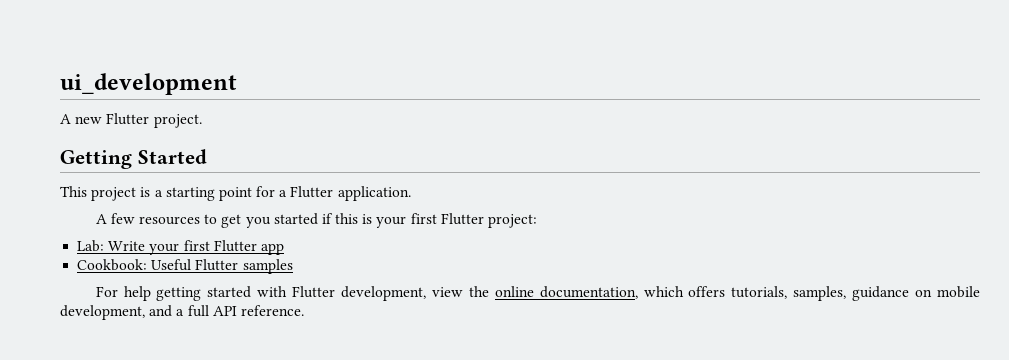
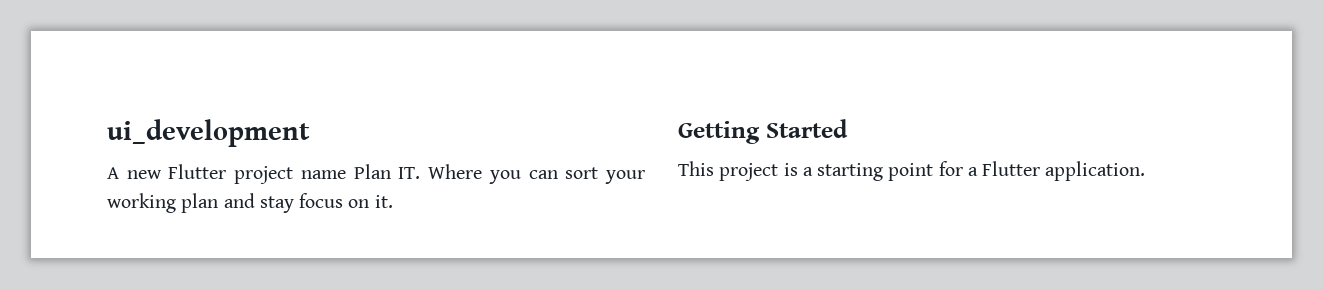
- A new Flutter project.
+ A new Flutter project name Plan IT. Where you can sort your working plan and stay focus on it.
- A few resources to get you started if this is your first Flutter project:
- Lab: Write your first Flutter app
- Cookbook: Useful Flutter samples
- For help getting started with Flutter development, view the online documentation, which offers tutorials, samples, guidance on mobile development, and a full API reference.

